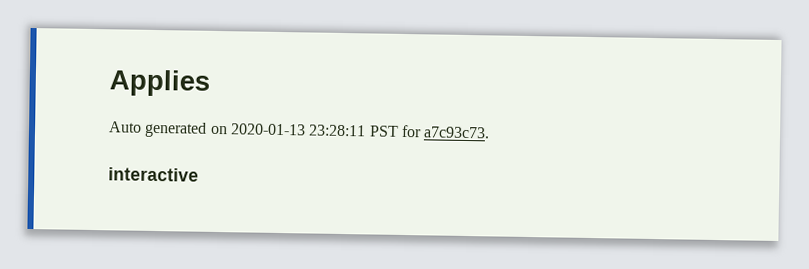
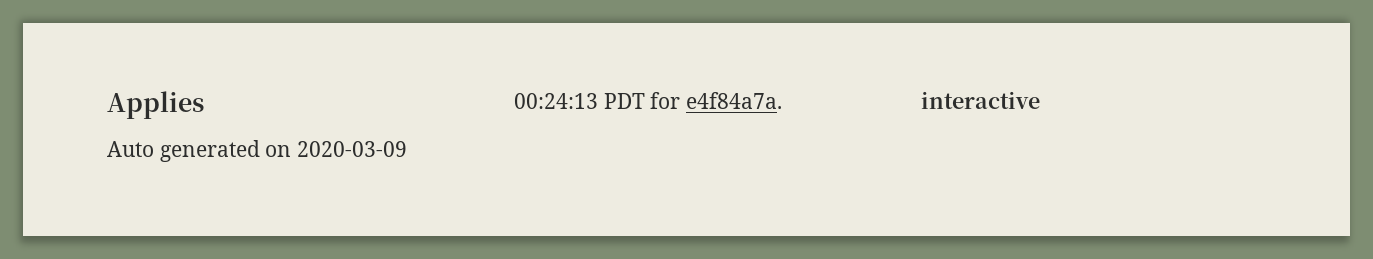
- Auto generated on 2020-01-13 23:28:11 PST for a7c93c73.
+ Auto generated on 2020-03-09 00:24:13 PDT for e4f84a7a.

